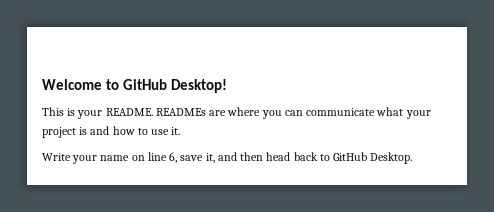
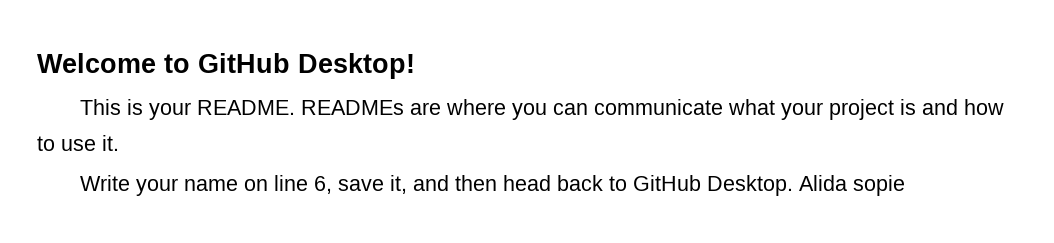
+ Alida sopie

